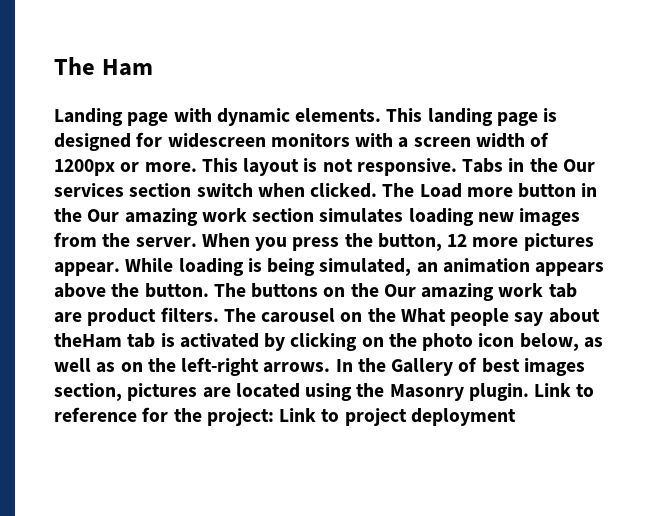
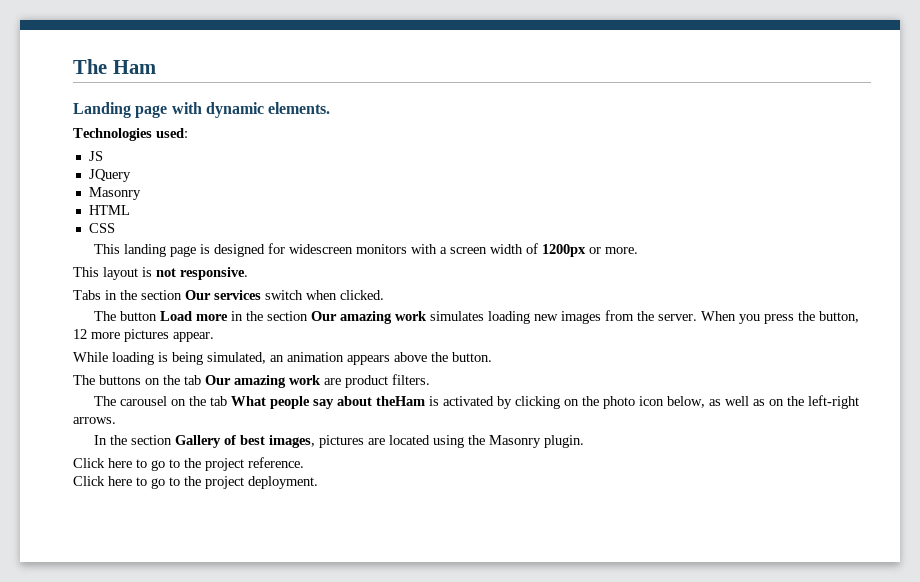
- Landing page with dynamic elements. This landing page is designed for widescreen monitors with a screen width of 1200px or more. This layout is not responsive. Tabs in the Our services section switch when clicked. The Load more button in the Our amazing work section simulates loading new images from the server.
+ Landing page with dynamic elements.
+ Technologies used:
+ JS
+ JQuery
+ Masonry
+ HTML
+ CSS
+ This landing page is designed for widescreen monitors with a screen width of 1200px or more.
+ This layout is not responsive.
+ Tabs in the section Our services switch when clicked.
+ The button Load more in the section Our amazing work simulates loading new images from the server.
- When you press the button, 12 more pictures appear. While loading is being simulated, an animation appears above the button. The buttons on the Our amazing work tab are product filters. The carousel on the What people say about theHam tab is activated by clicking on the photo icon below, as well as on the left-right arrows. In the Gallery of best images section, pictures are located using the Masonry plugin. Link to reference for the project: Link to project deployment
+ When you press the button, 12 more pictures appear.
+ While loading is being simulated, an animation appears above the button.
+ The buttons on the tab Our amazing work are product filters.
+ The carousel on the tab What people say about theHam is activated by clicking on the photo icon below, as well as on the left-right arrows.
+ In the section Gallery of best images, pictures are located using the Masonry plugin.
+ Сlick here to go to the project reference.
+ Сlick here to go to the project deployment.

